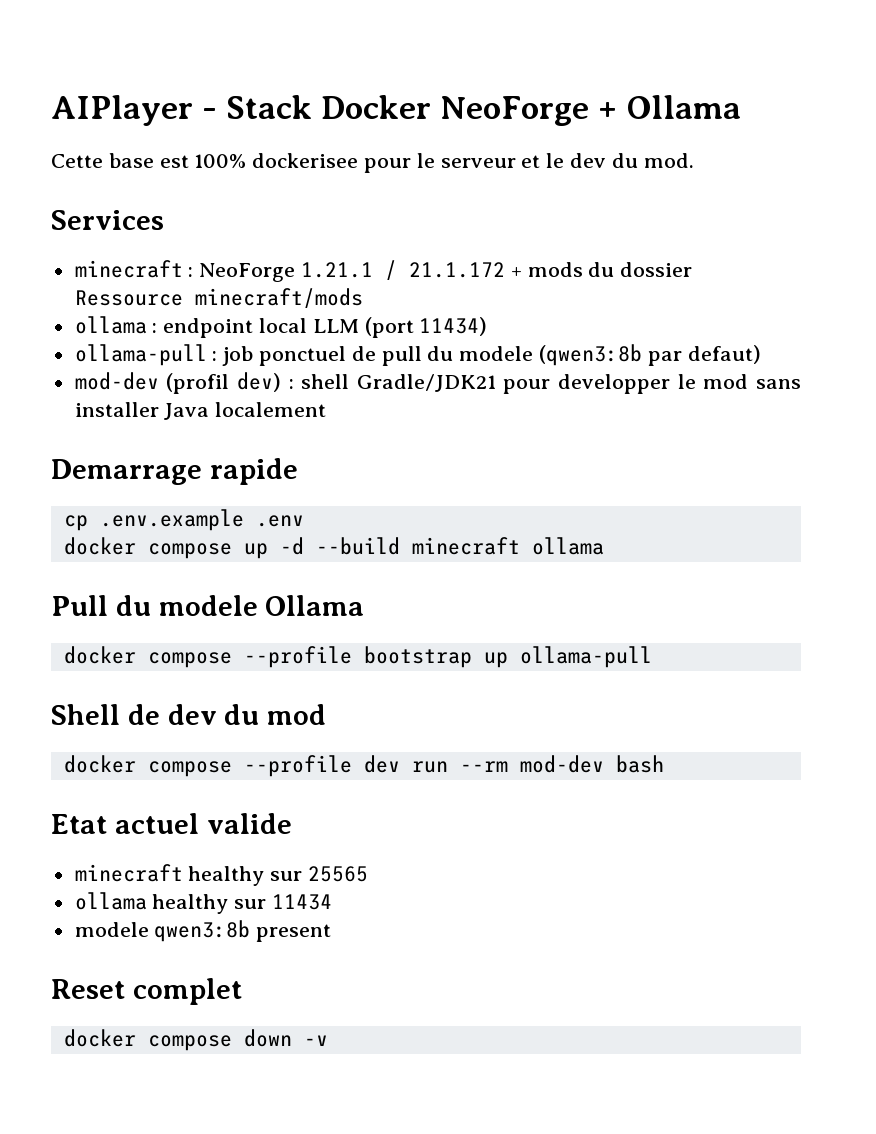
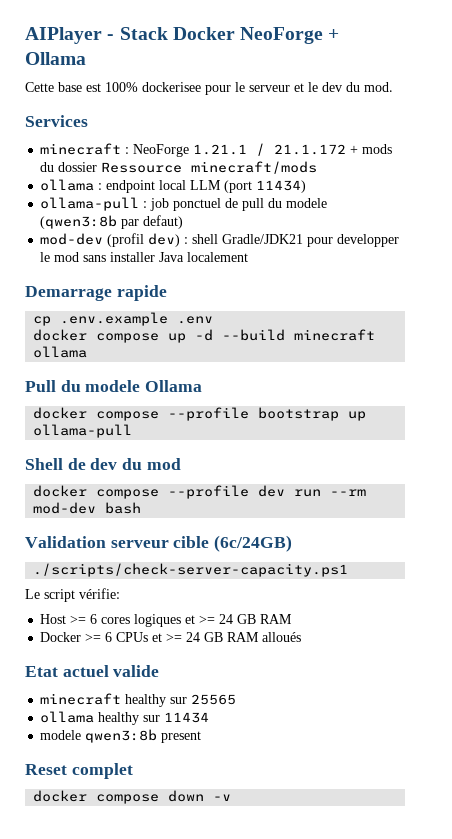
+ Validation serveur cible (6c/24GB)
+ ./scripts/check-server-capacity.ps1
+ Le script vérifie:
+ Host >= 6 cores logiques et >= 24 GB RAM
+ Docker >= 6 CPUs et >= 24 GB RAM alloués

